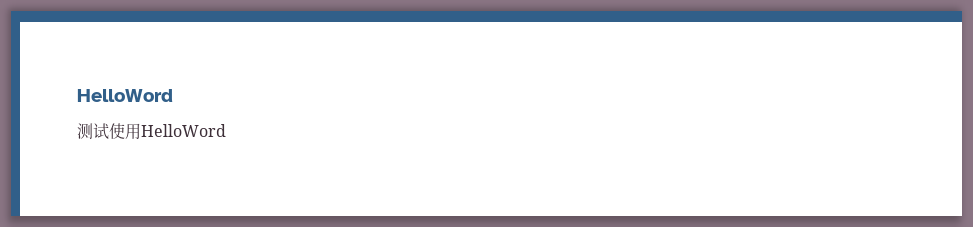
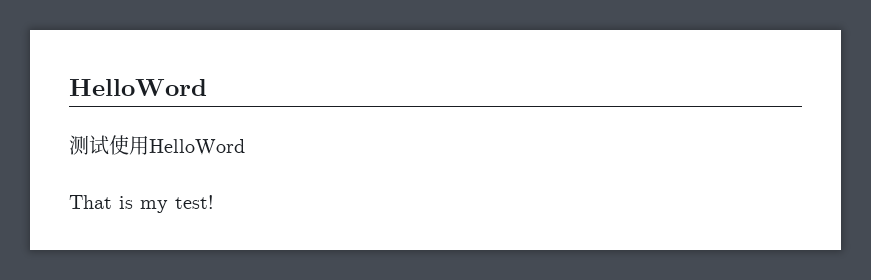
+ That is my test!

